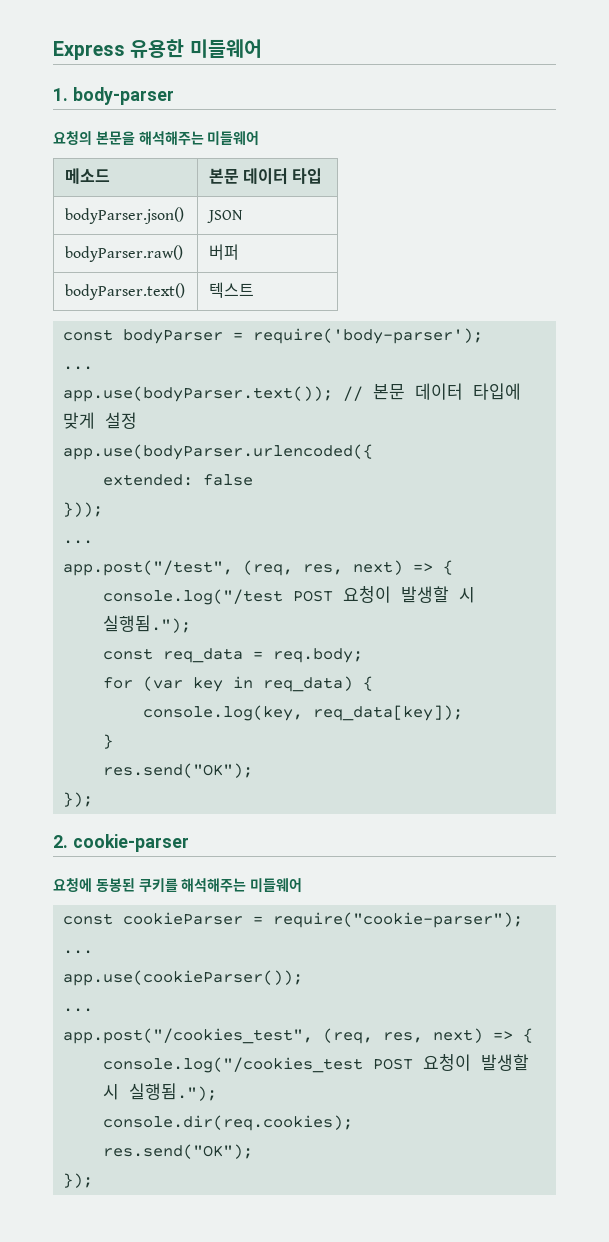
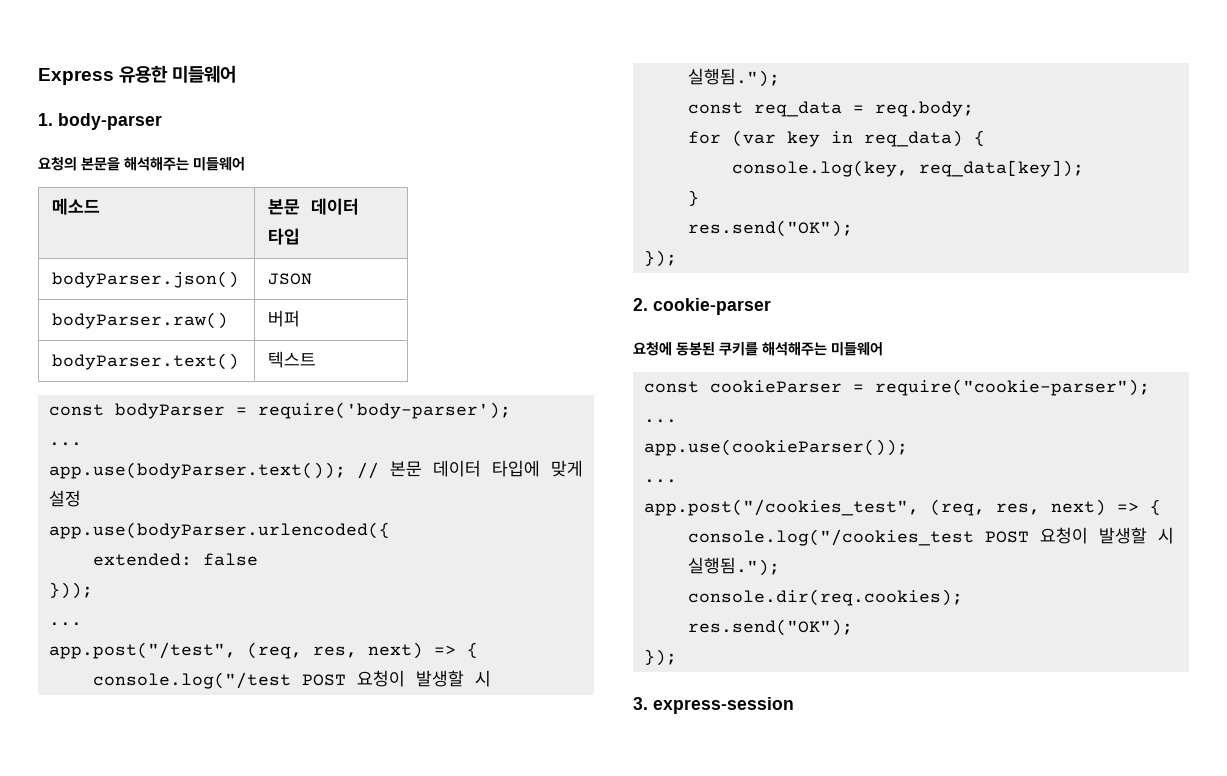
+ 3. express-session

